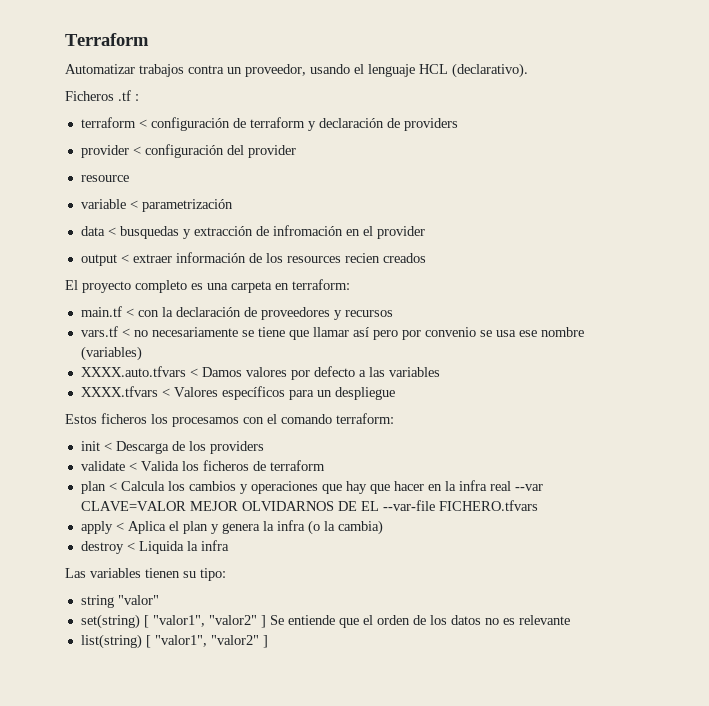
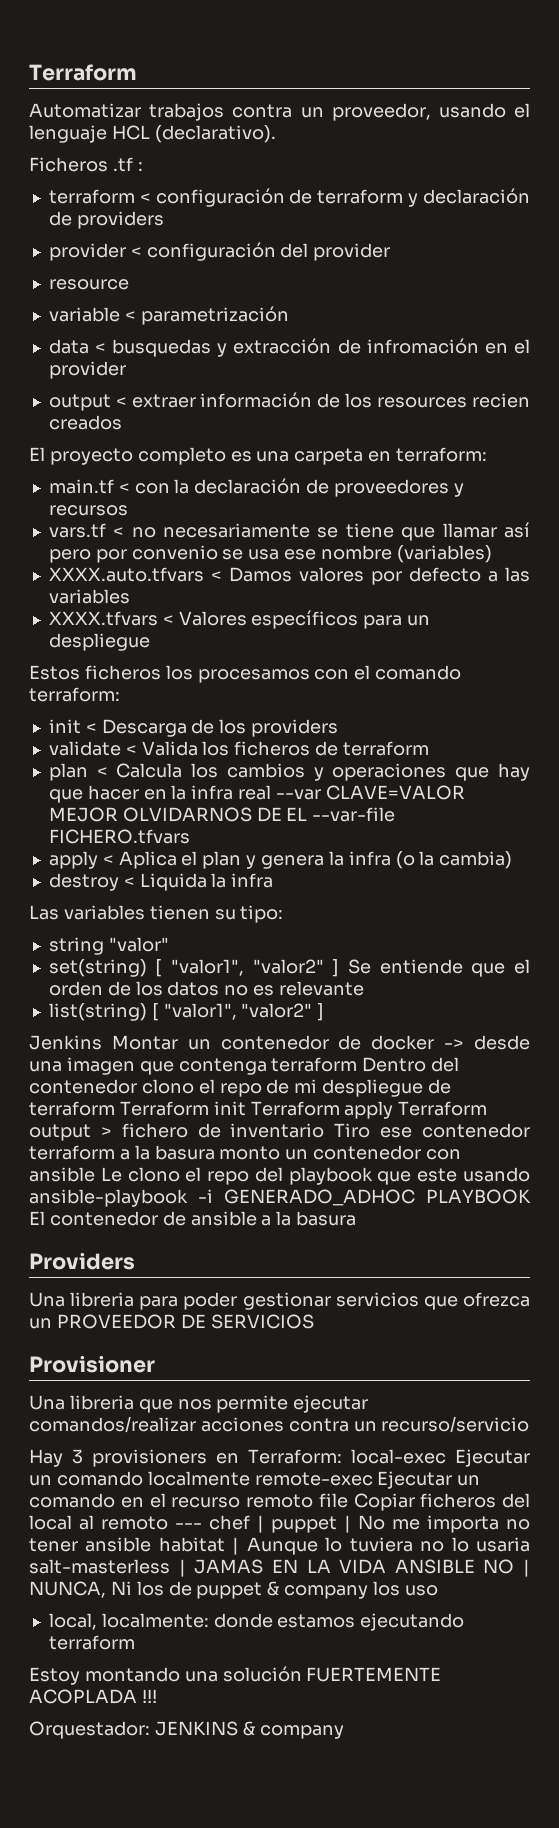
+ Jenkins Montar un contenedor de docker -> desde una imagen que contenga terraform Dentro del contenedor clono el repo de mi despliegue de terraform Terraform init Terraform apply Terraform output > fichero de inventario Tiro ese contenedor terraform a la basura monto un contenedor con ansible Le clono el repo del playbook que este usando ansible-playbook -i GENERADO_ADHOC PLAYBOOK El contenedor de ansible a la basura
+ Providers
+ Una libreria para poder gestionar servicios que ofrezca un PROVEEDOR DE SERVICIOS
+ Provisioner
+ Una libreria que nos permite ejecutar comandos/realizar acciones contra un recurso/servicio
+ Hay 3 provisioners en Terraform: local-exec Ejecutar un comando localmente remote-exec Ejecutar un comando en el recurso remoto file Copiar ficheros del local al remoto --- chef | puppet | No me importa no tener ansible habitat | Aunque lo tuviera no lo usaria salt-masterless | JAMAS EN LA VIDA ANSIBLE NO | NUNCA, Ni los de puppet & company los uso
+ local, localmente: donde estamos ejecutando terraform
+ Estoy montando una solución FUERTEMENTE ACOPLADA !!!
+ Orquestador: JENKINS & company

